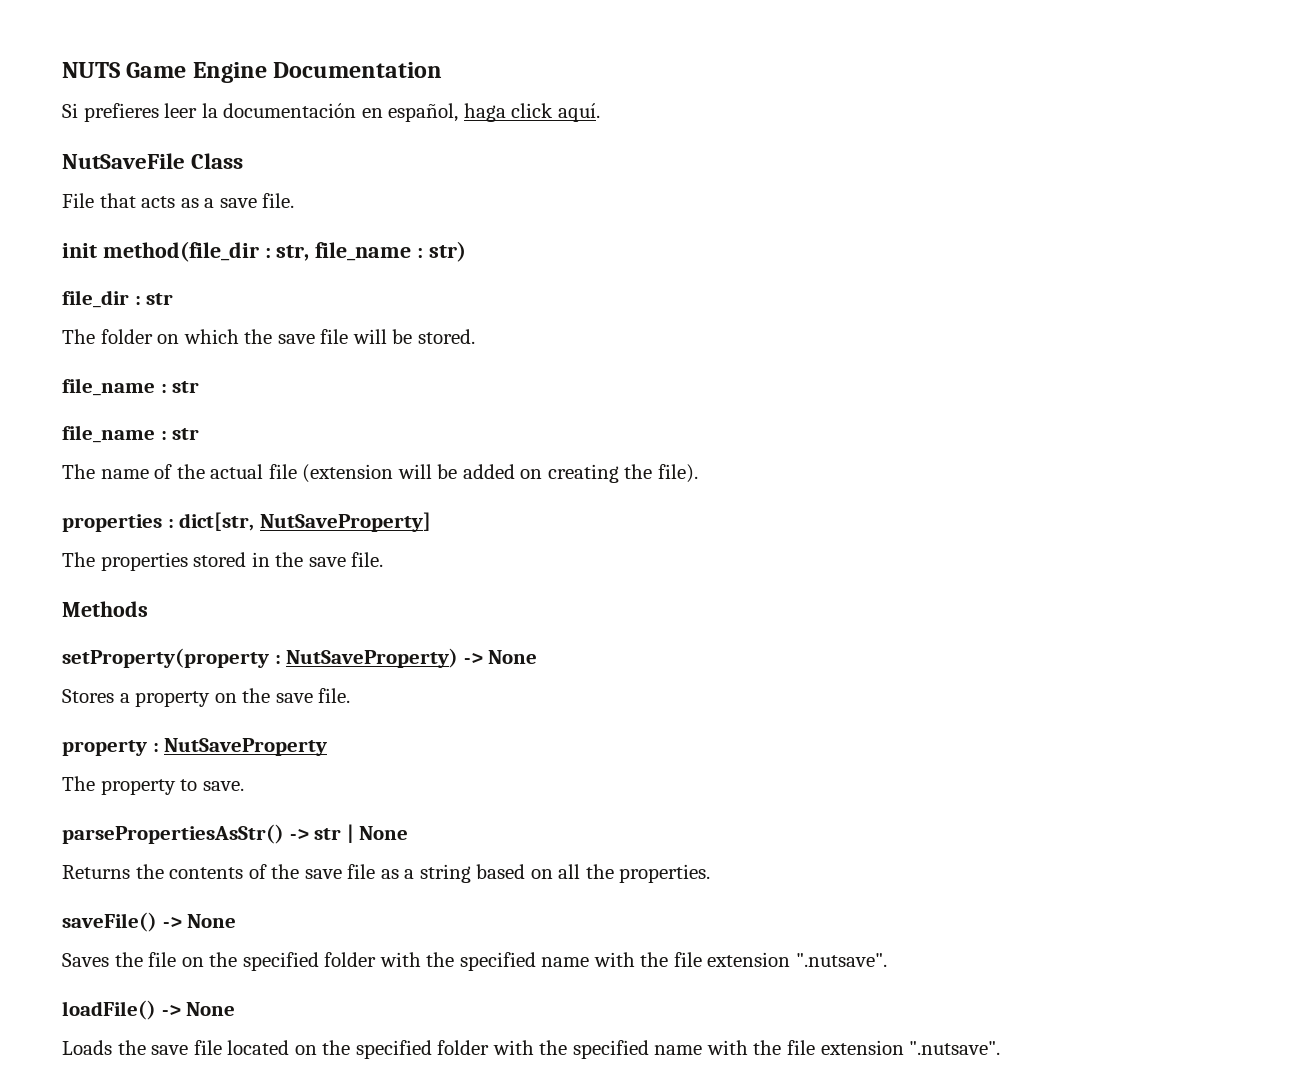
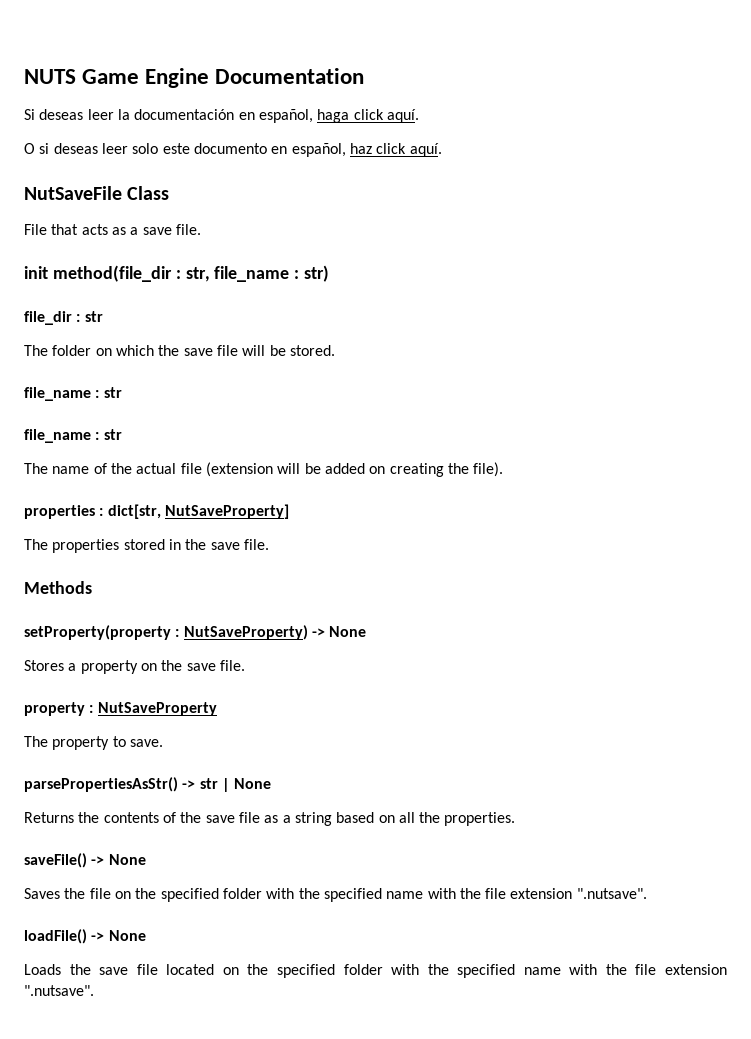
- Si prefieres leer la documentación en español, haga click aquí.
+ Si deseas leer la documentación en español, haga click aquí.
+ O si deseas leer solo este documento en español, haz click aquí.

